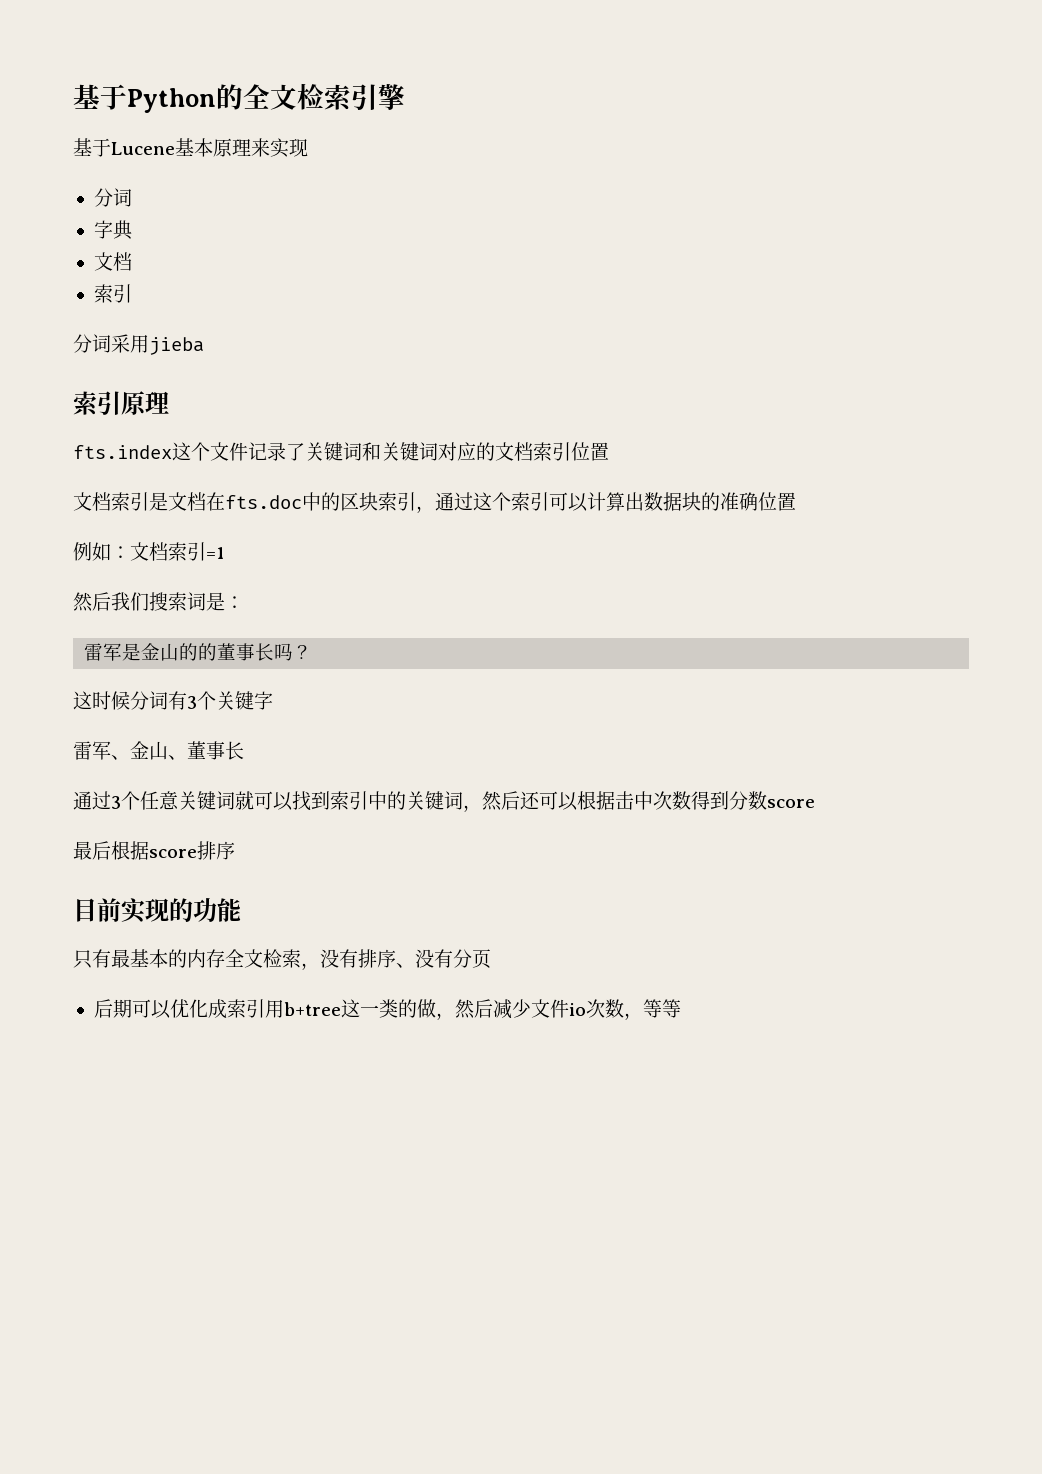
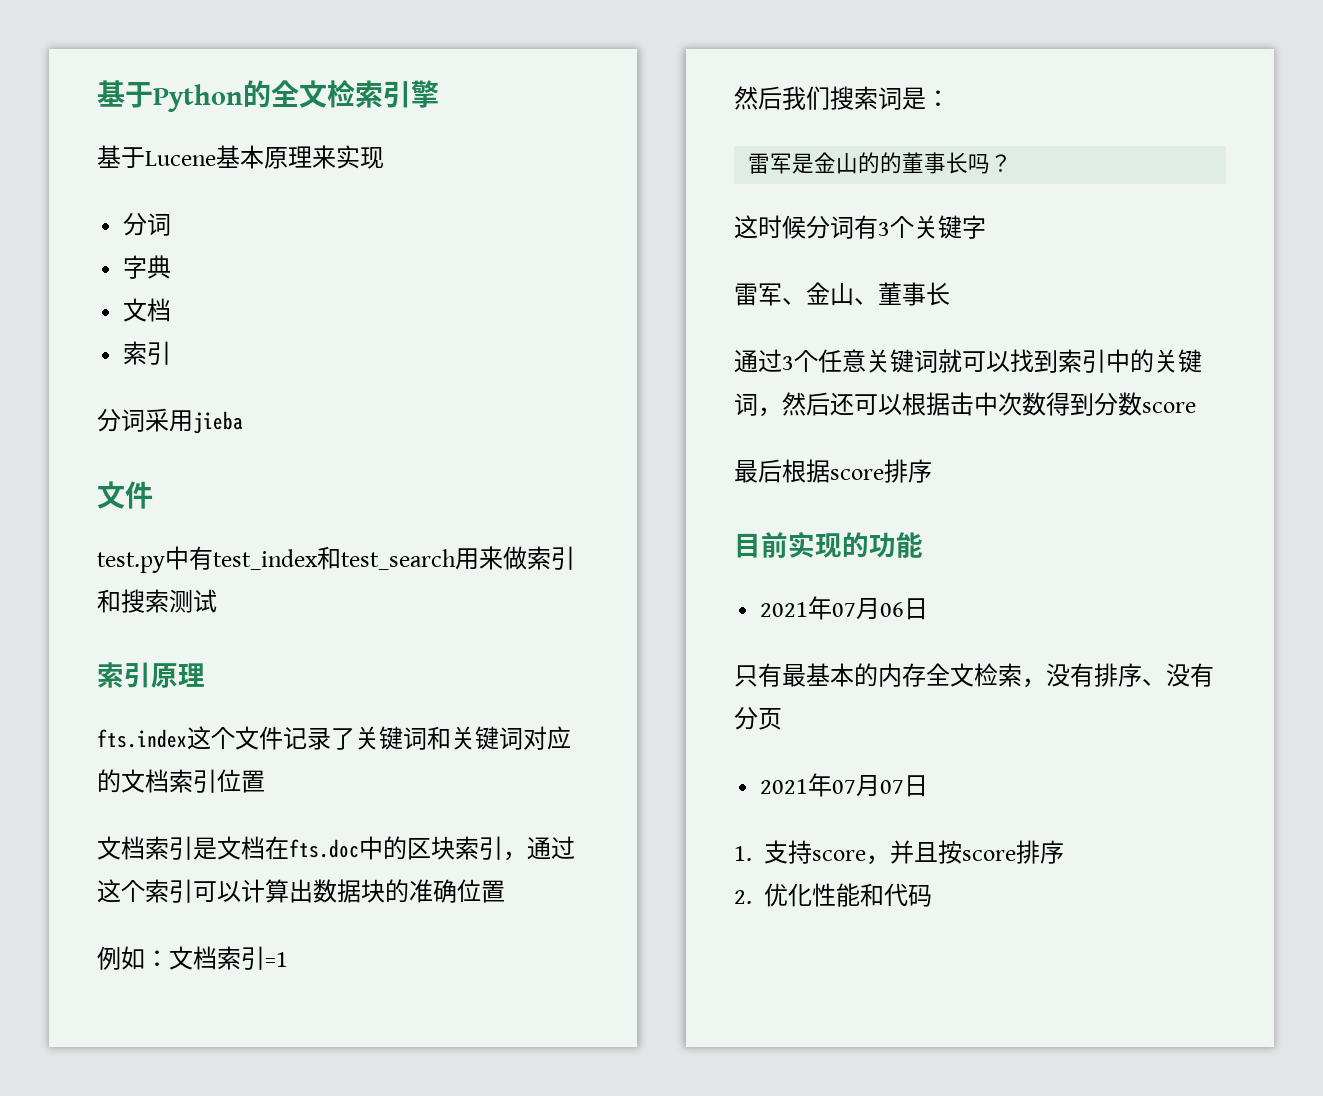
  分词采用jieba
+ 文件
+ test.py中有test_index和test_search用来做索引和搜索测试
+ 2021年07月06日
- 后期可以优化成索引用b+tree这一类的做，然后减少文件io次数，等等
+ 2021年07月07日
+ 1.支持score，并且按score排序
+ 2.优化性能和代码

